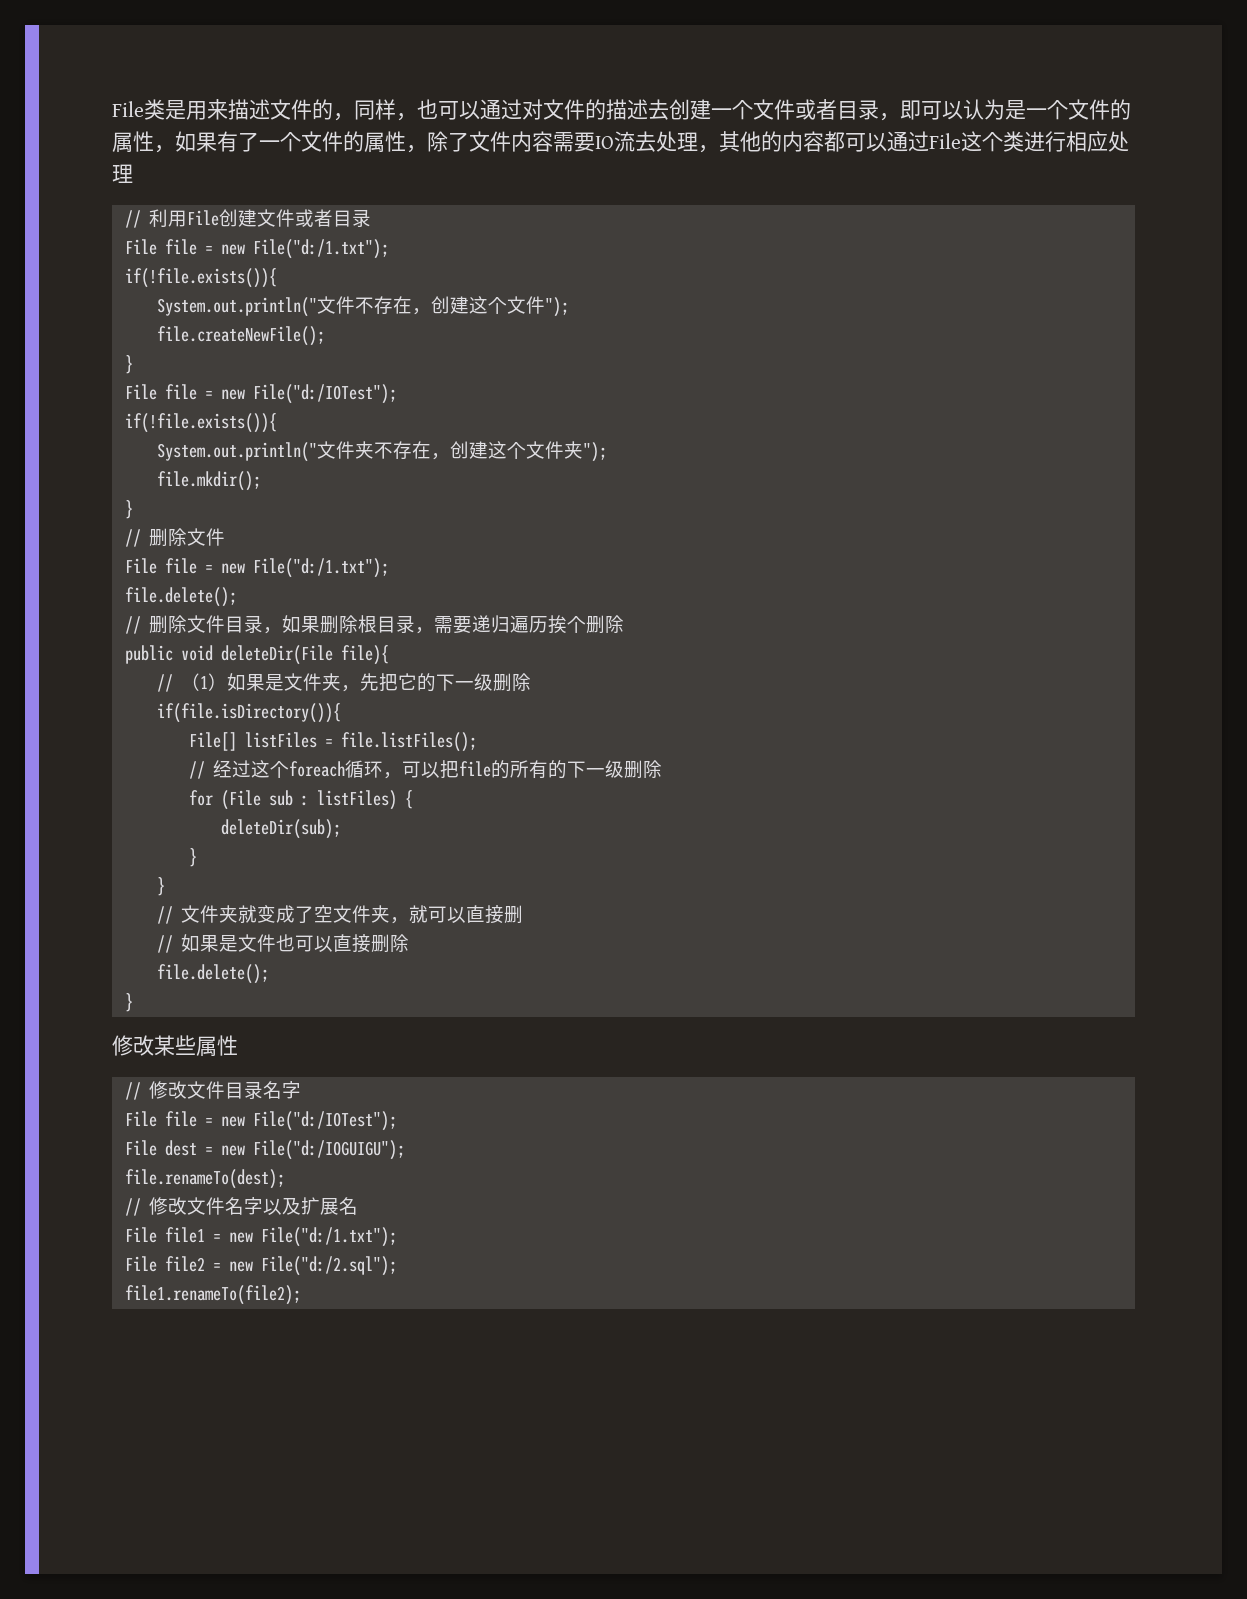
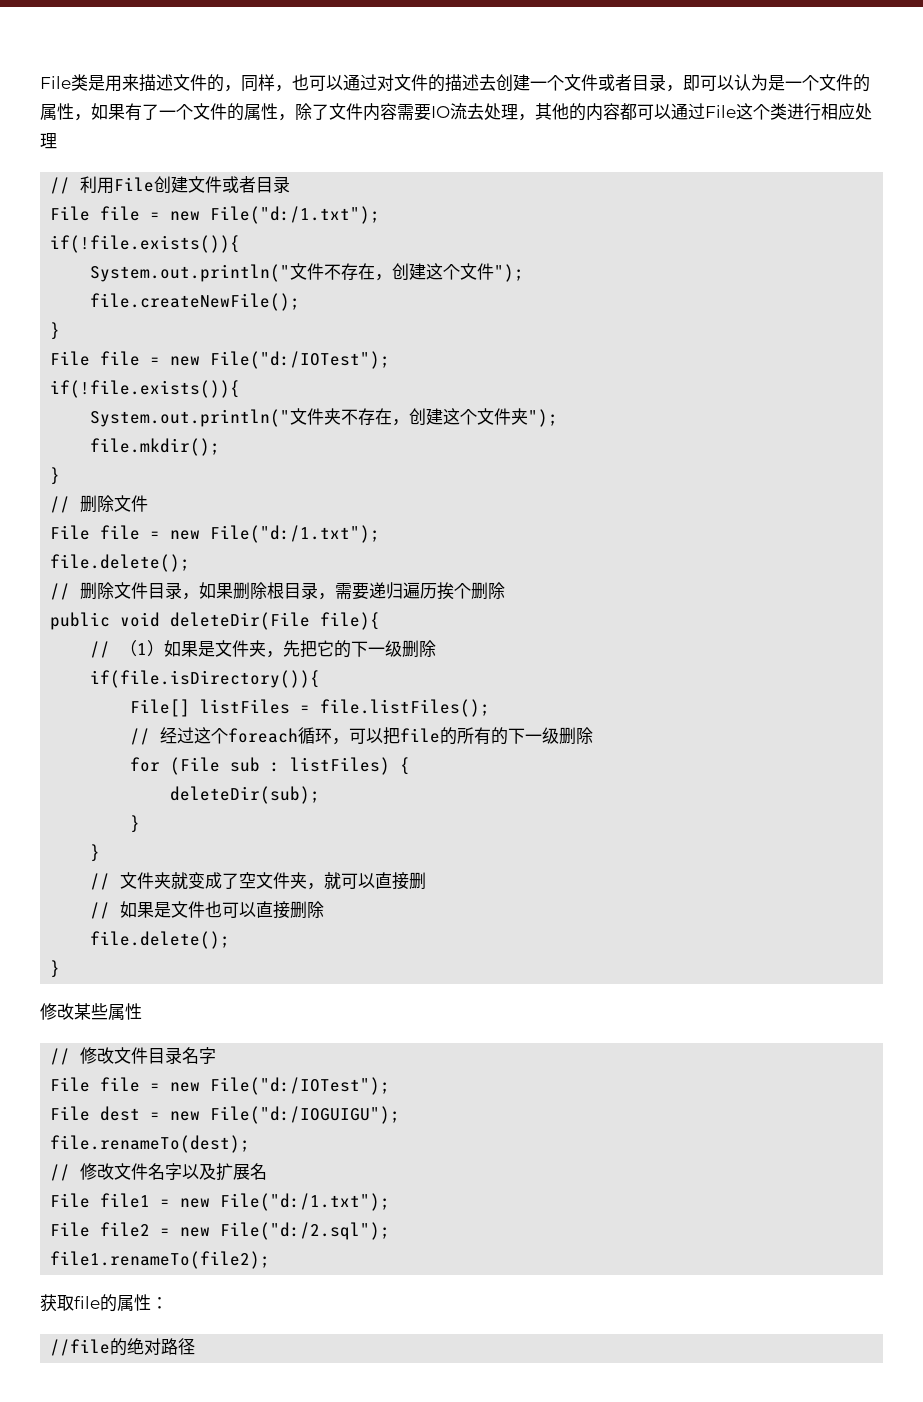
+ 获取file的属性：
+ //file的绝对路径

